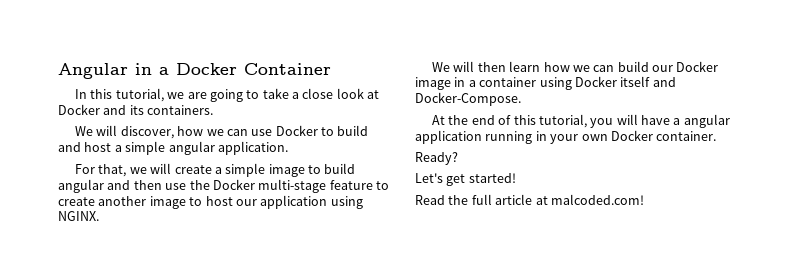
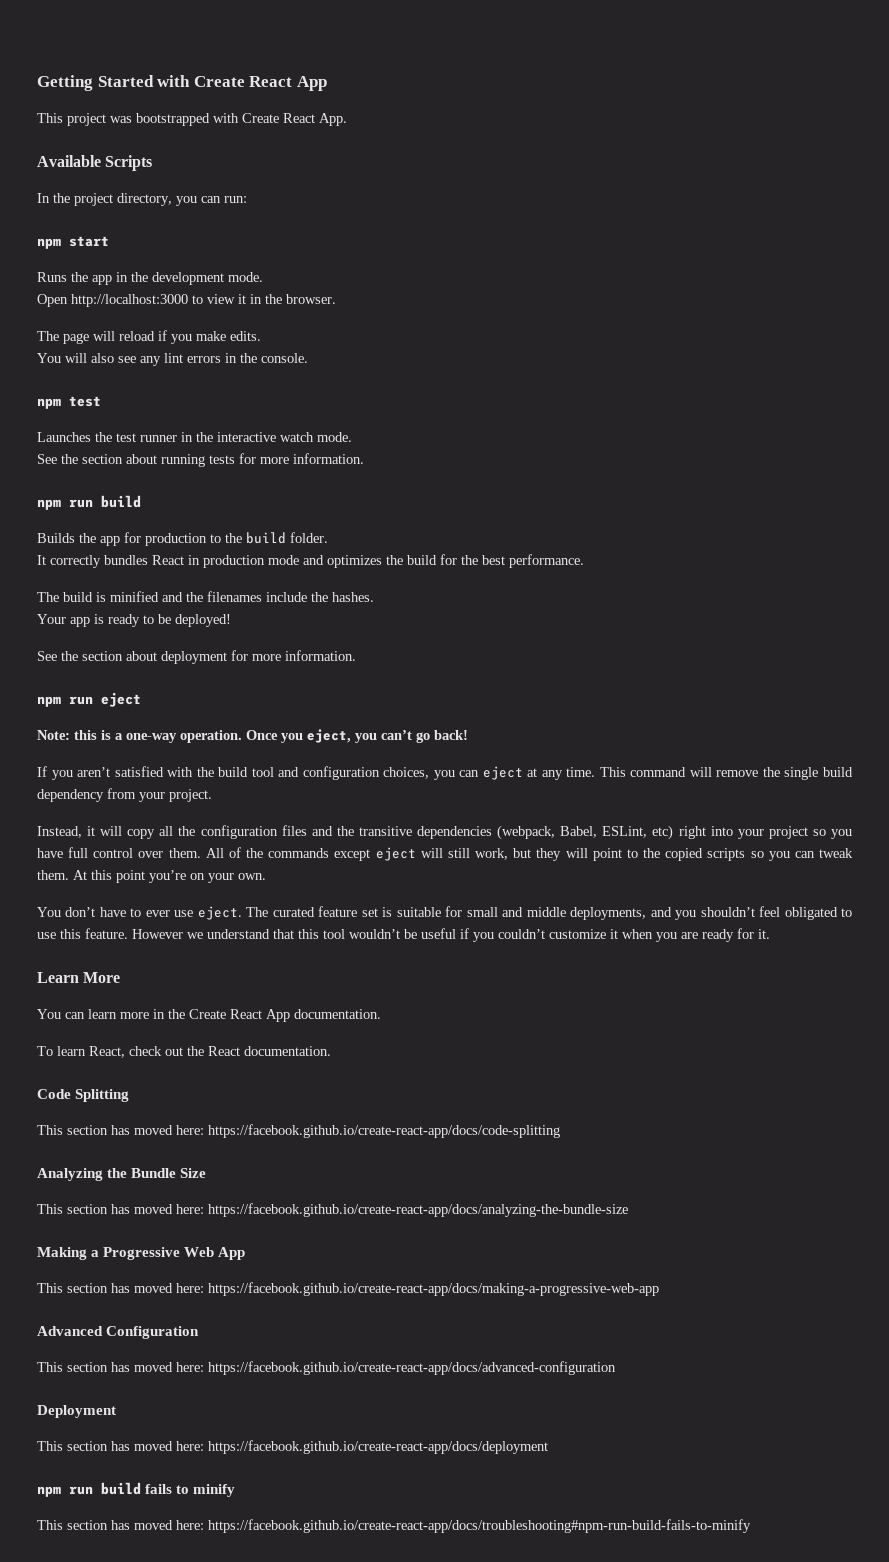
- Angular in a Docker Container
- In this tutorial, we are going to take a close look at Docker and its containers.
- We will discover, how we can use Docker to build and host a simple angular application.
- For that, we will create a simple image to build angular and then use the Docker multi-stage feature to create another image to host our application using NGINX.
- We will then learn how we can build our Docker image in a container using Docker itself and Docker-Compose.
- At the end of this tutorial, you will have a angular application running in your own Docker container.
- Ready?
- Let's get started!
- Read the full article at malcoded.com!
+ Getting Started with Create React App
+ This project was bootstrapped with Create React App.
+ Available Scripts
+ In the project directory, you can run:
+ npm start
+ Runs the app in the development mode.
+ Open http://localhost:3000 to view it in the browser.
+ The page will reload if you make edits.
+ You will also see any lint errors in the console.
+ npm test
+ Launches the test runner in the interactive watch mode.
+ See the section about running tests for more information.
+ npm run build
+ Builds the app for production to the build folder.
+ It correctly bundles React in production mode and optimizes the build for the best performance.
+ The build is minified and the filenames include the hashes.
+ Your app is ready to be deployed!
+ See the section about deployment for more information.
+ npm run eject
+ Note: this is a one-way operation. Once you eject, you can’t go back!
+ If you aren’t satisfied with the build tool and configuration choices, you can eject at any time. This command will remove the single build dependency from your project.
+ Instead, it will copy all the configuration files and the transitive dependencies (webpack, Babel, ESLint, etc) right into your project so you have full control over them. All of the commands except eject will still work, but they will point to the copied scripts so you can tweak them. At this point you’re on your own.
+ You don’t have to ever use eject. The curated feature set is suitable for small and middle deployments, and you shouldn’t feel obligated to use this feature. However we understand that this tool wouldn’t be useful if you couldn’t customize it when you are ready for it.
+ Learn More
+ You can learn more in the Create React App documentation.
+ To learn React, check out the React documentation.
+ Code Splitting
+ This section has moved here: https://facebook.github.io/create-react-app/docs/code-splitting
+ Analyzing the Bundle Size
+ This section has moved here: https://facebook.github.io/create-react-app/docs/analyzing-the-bundle-size
+ Making a Progressive Web App
+ This section has moved here: https://facebook.github.io/create-react-app/docs/making-a-progressive-web-app
+ Advanced Configuration
+ This section has moved here: https://facebook.github.io/create-react-app/docs/advanced-configuration
+ Deployment
+ This section has moved here: https://facebook.github.io/create-react-app/docs/deployment
+ npm run build fails to minify
+ This section has moved here: https://facebook.github.io/create-react-app/docs/troubleshooting#npm-run-build-fails-to-minify

